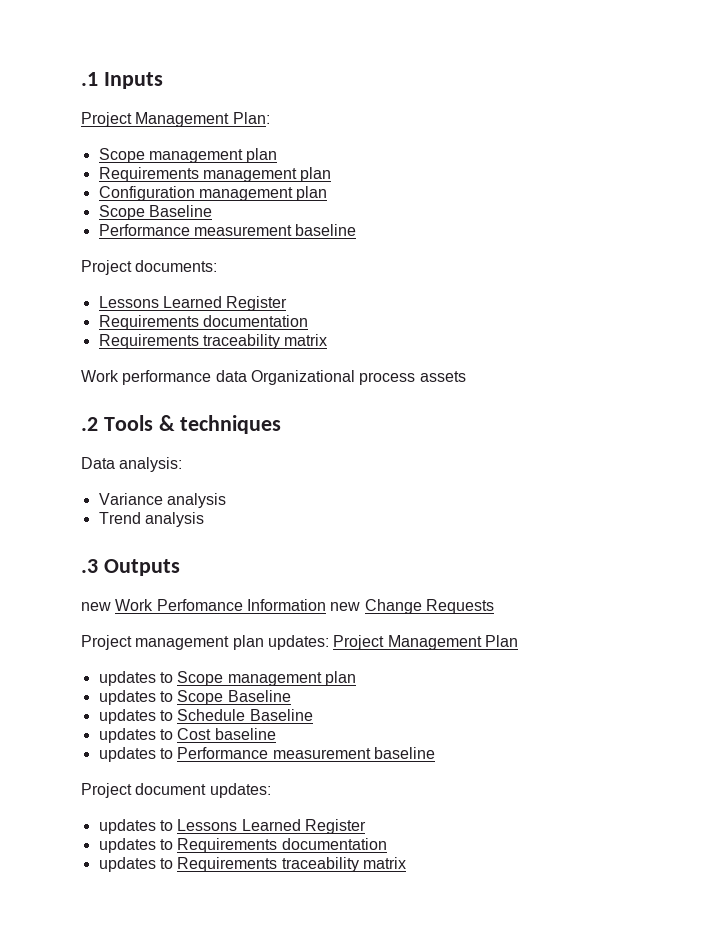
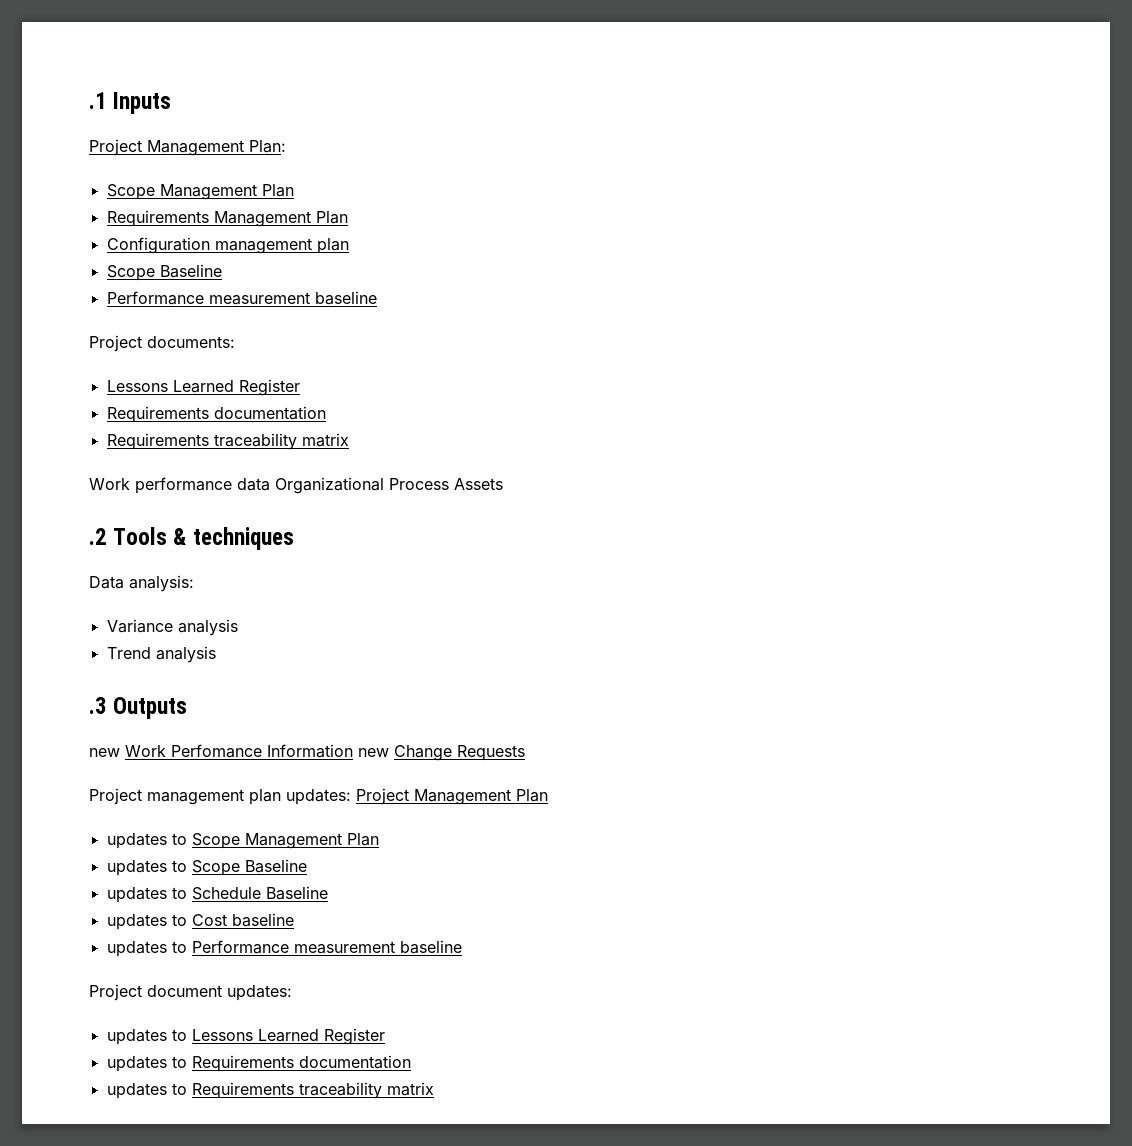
  Project Management Plan:
- Scope management plan
- Requirements management plan
+ Scope Management Plan
+ Requirements Management Plan
- Work performance data Organizational process assets
+ Work performance data Organizational Process Assets
- updates to Scope management plan
+ updates to Scope Management Plan

